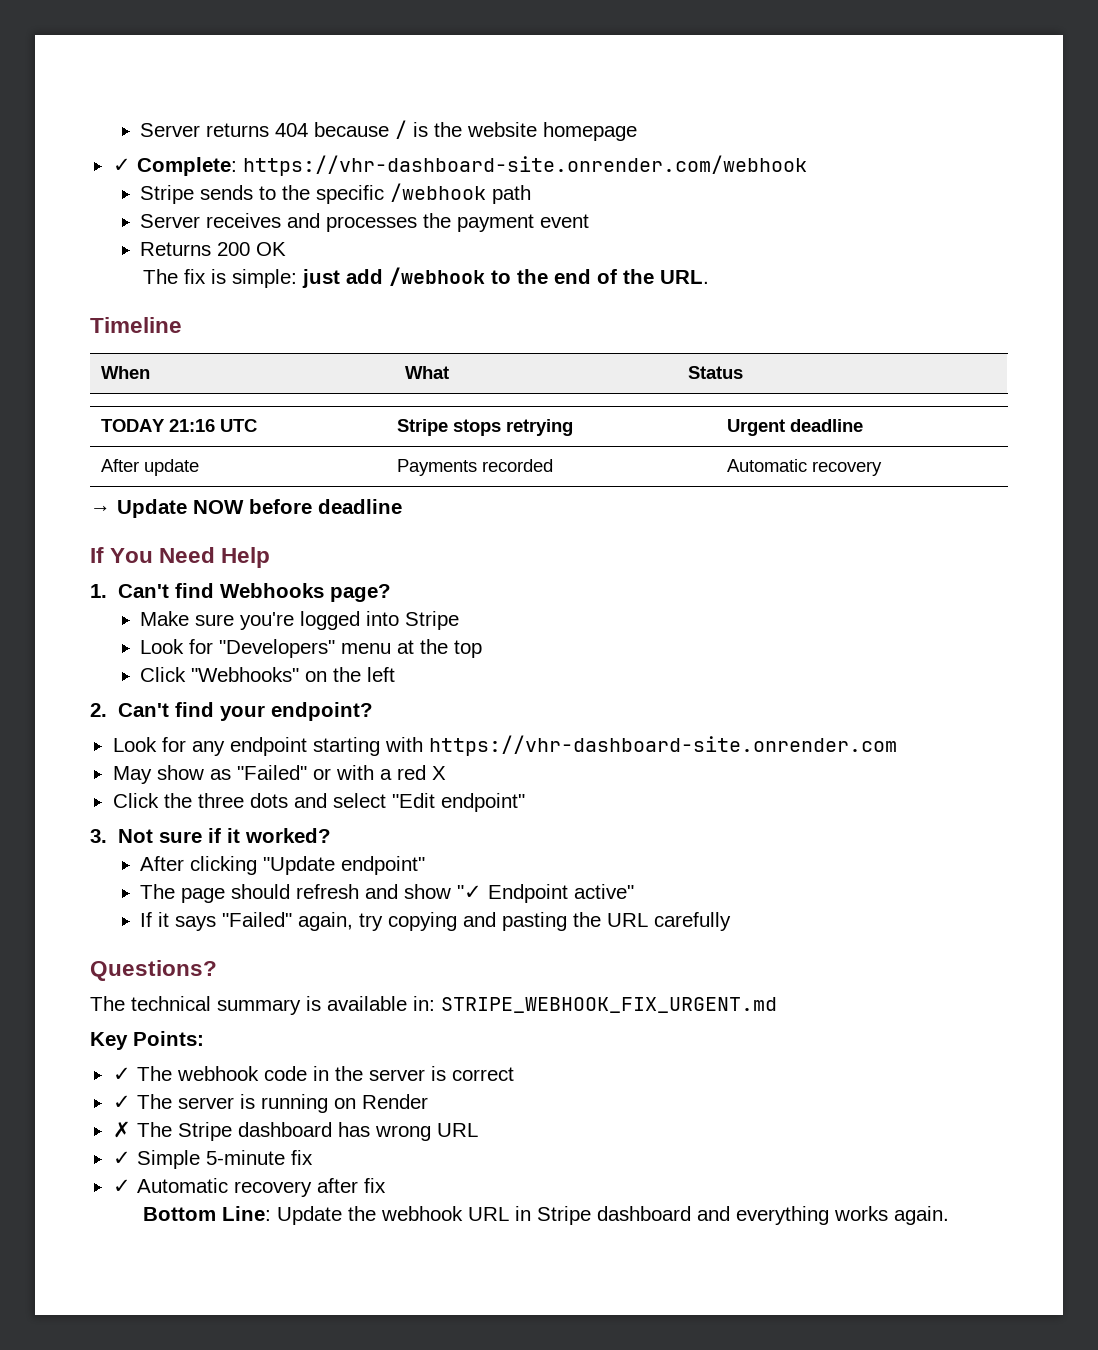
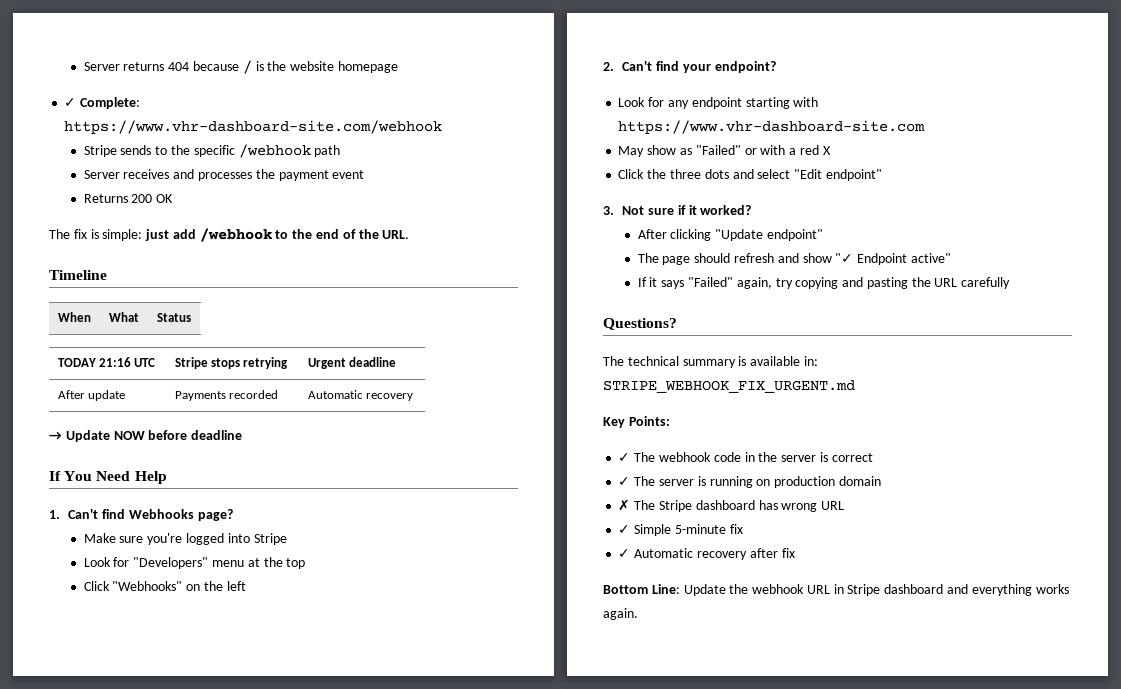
- ✓ Complete: https://vhr-dashboard-site.onrender.com/webhook
+ ✓ Complete: https://www.vhr-dashboard-site.com/webhook
- Look for any endpoint starting with https://vhr-dashboard-site.onrender.com
+ Look for any endpoint starting with https://www.vhr-dashboard-site.com
- ✓ The server is running on Render
+ ✓ The server is running on production domain

